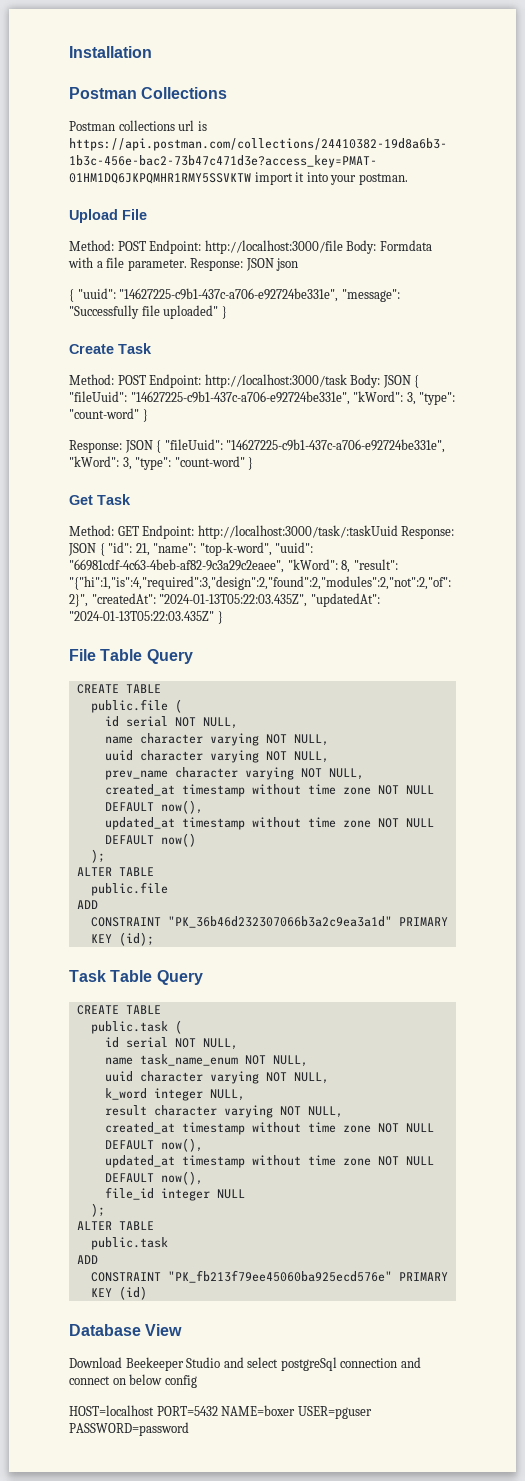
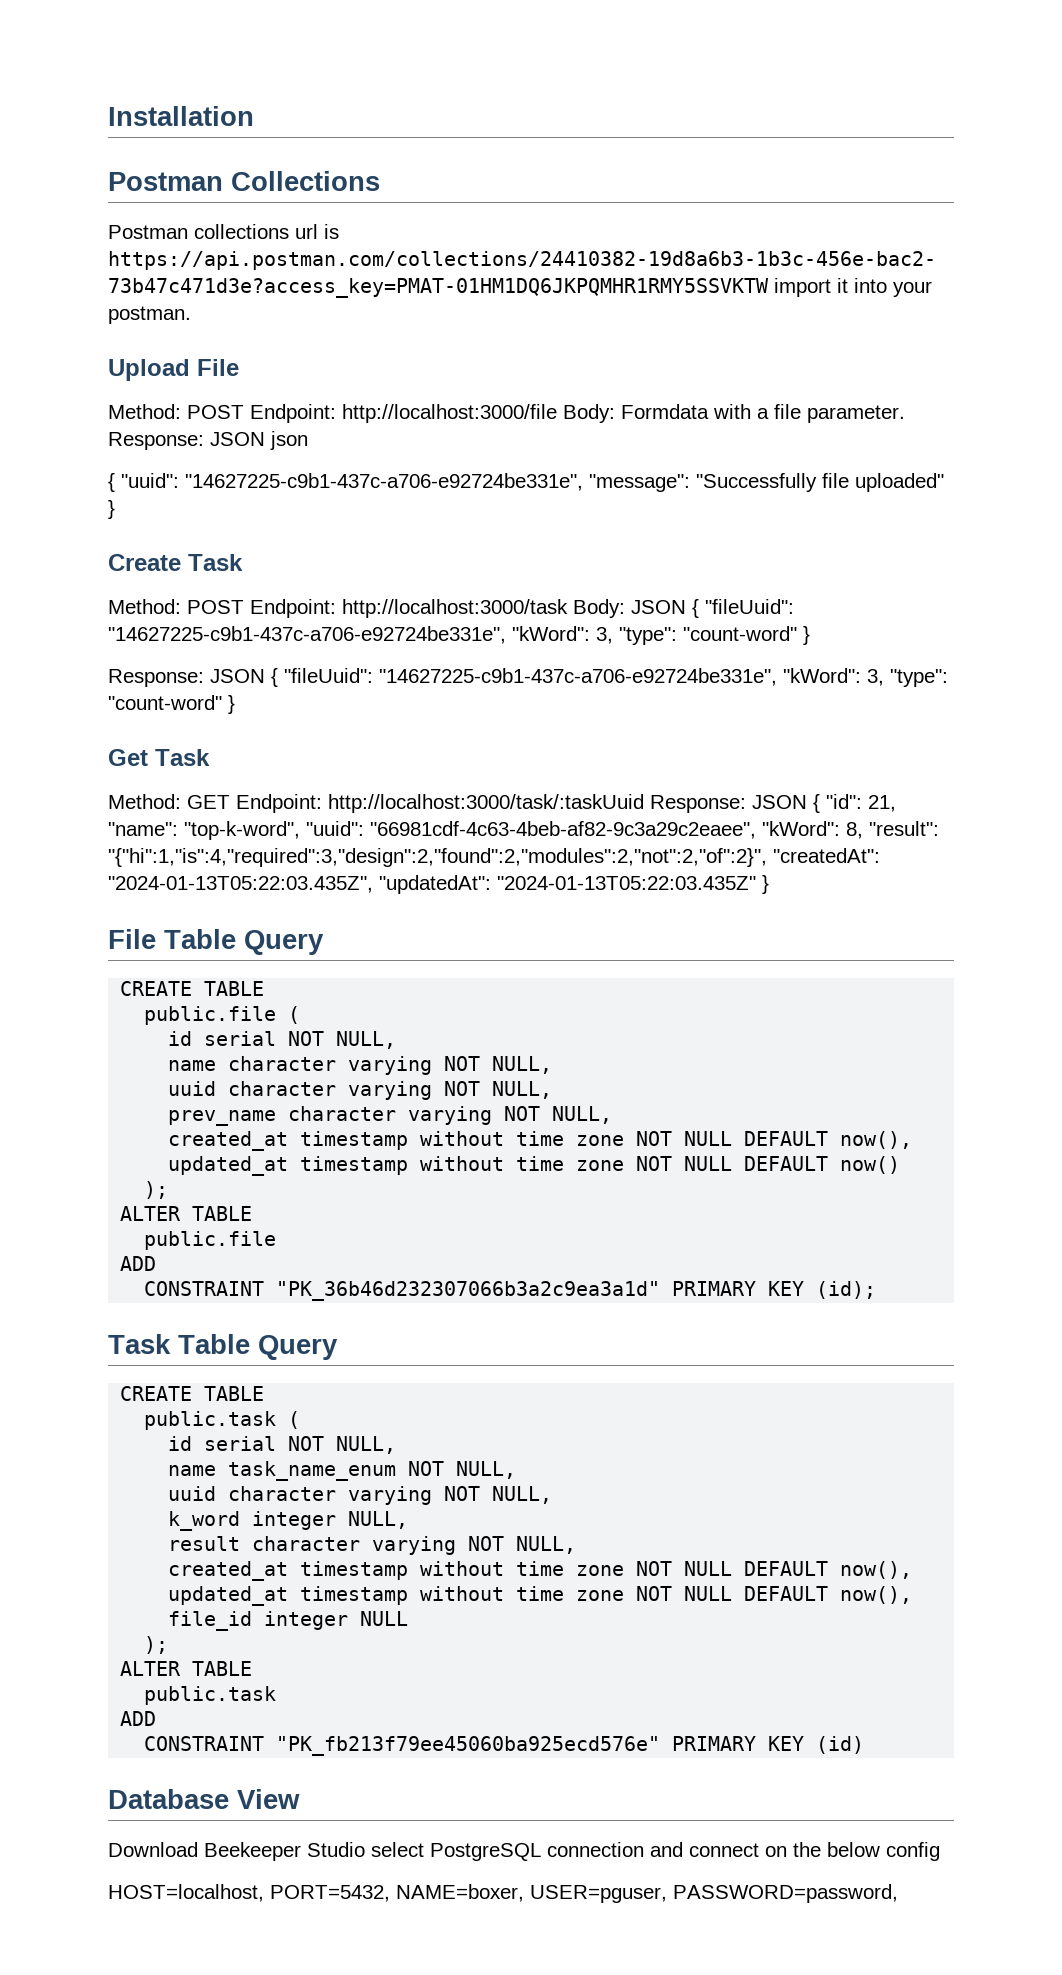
- Download Beekeeper Studio and select postgreSql connection and connect on below config
+ Download Beekeeper Studio select PostgreSQL connection and connect on the below config
- HOST=localhost PORT=5432 NAME=boxer USER=pguser PASSWORD=password
+ HOST=localhost, PORT=5432, NAME=boxer, USER=pguser, PASSWORD=password,

